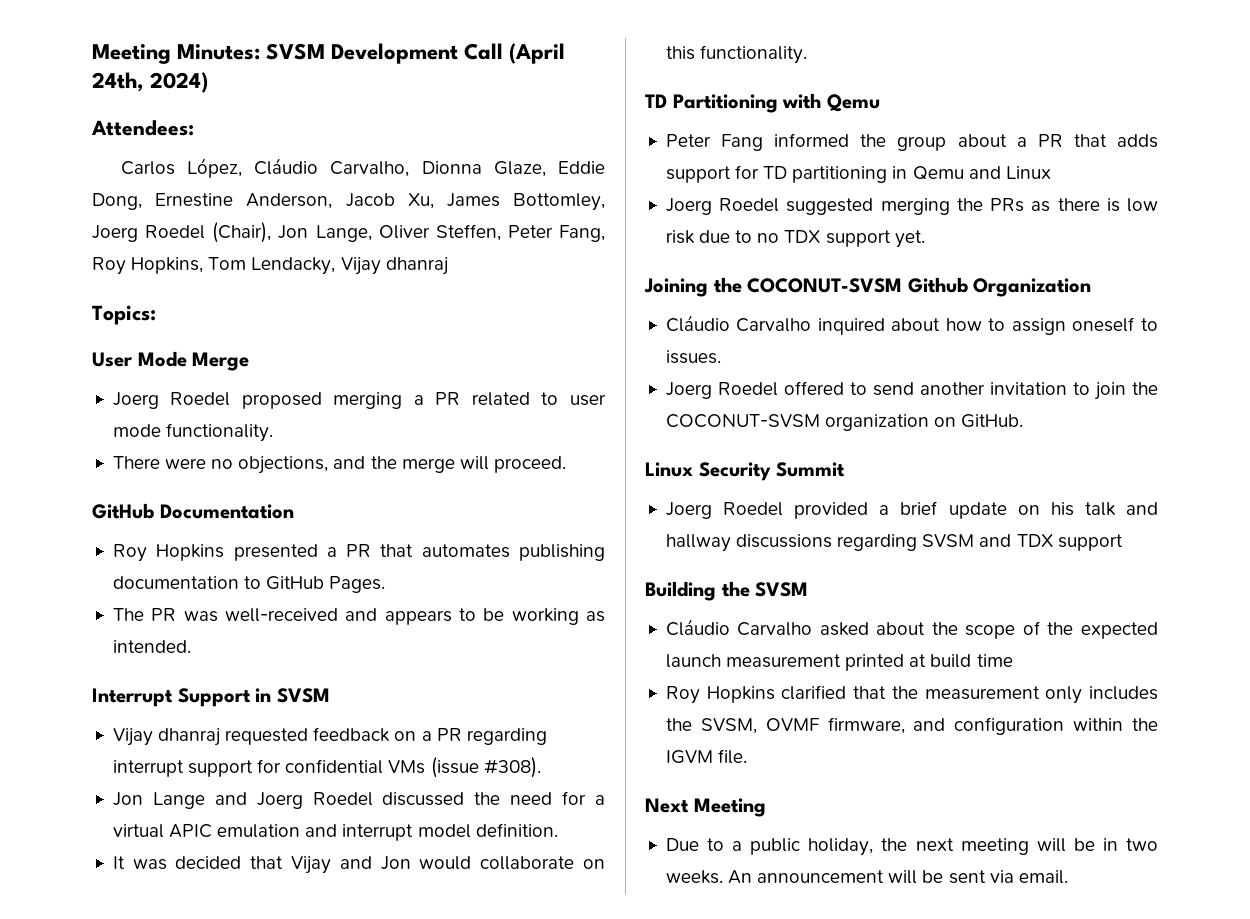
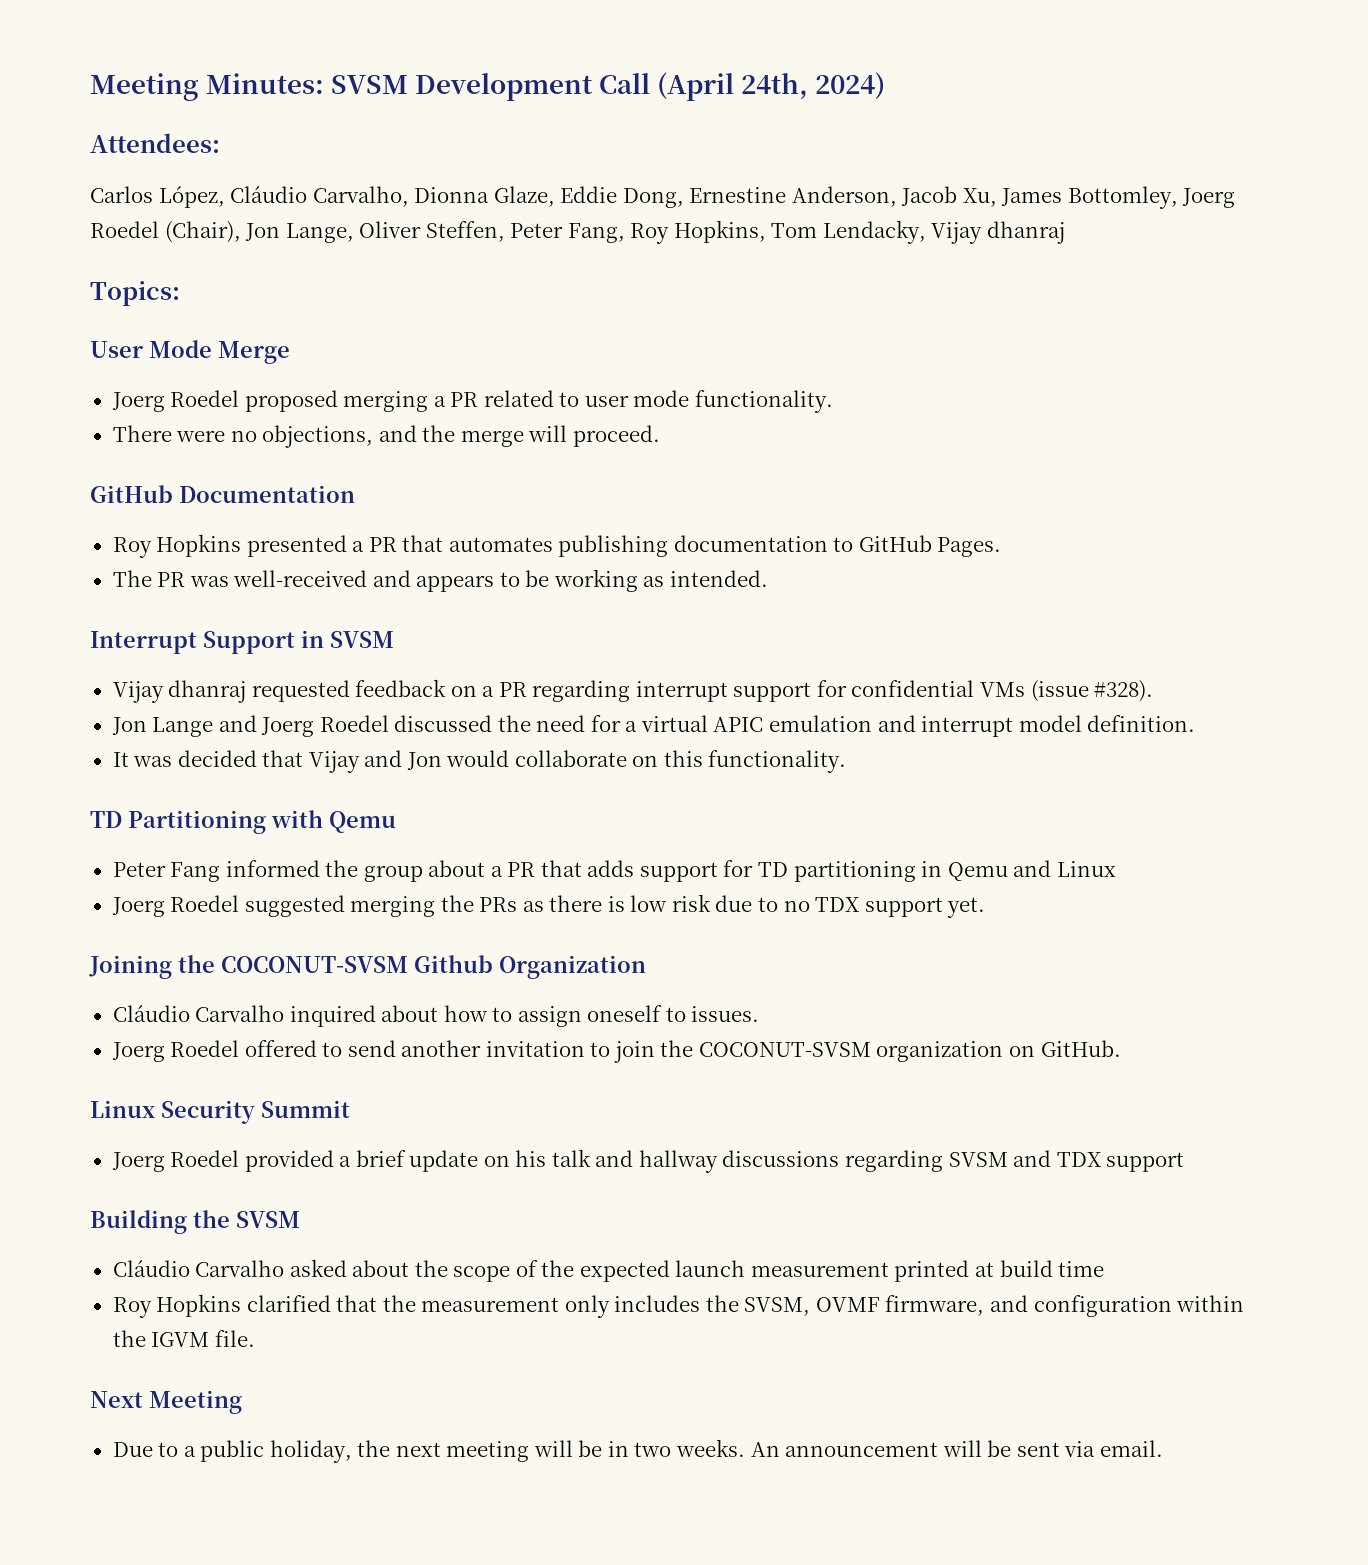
- Vijay dhanraj requested feedback on a PR regarding interrupt support for confidential VMs (issue #308).
+ Vijay dhanraj requested feedback on a PR regarding interrupt support for confidential VMs (issue #328).

